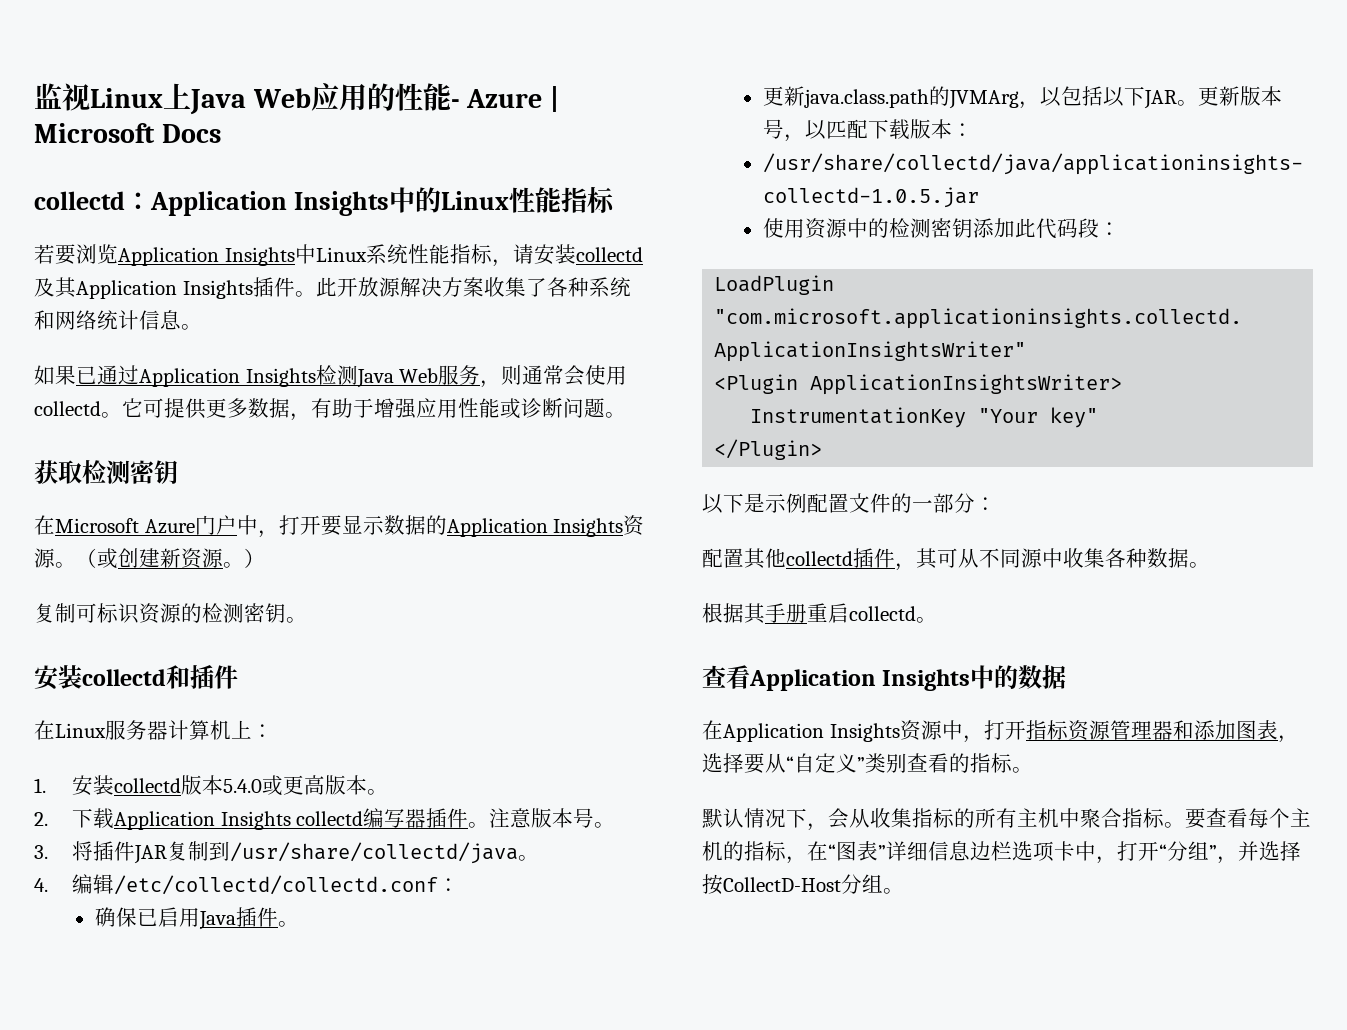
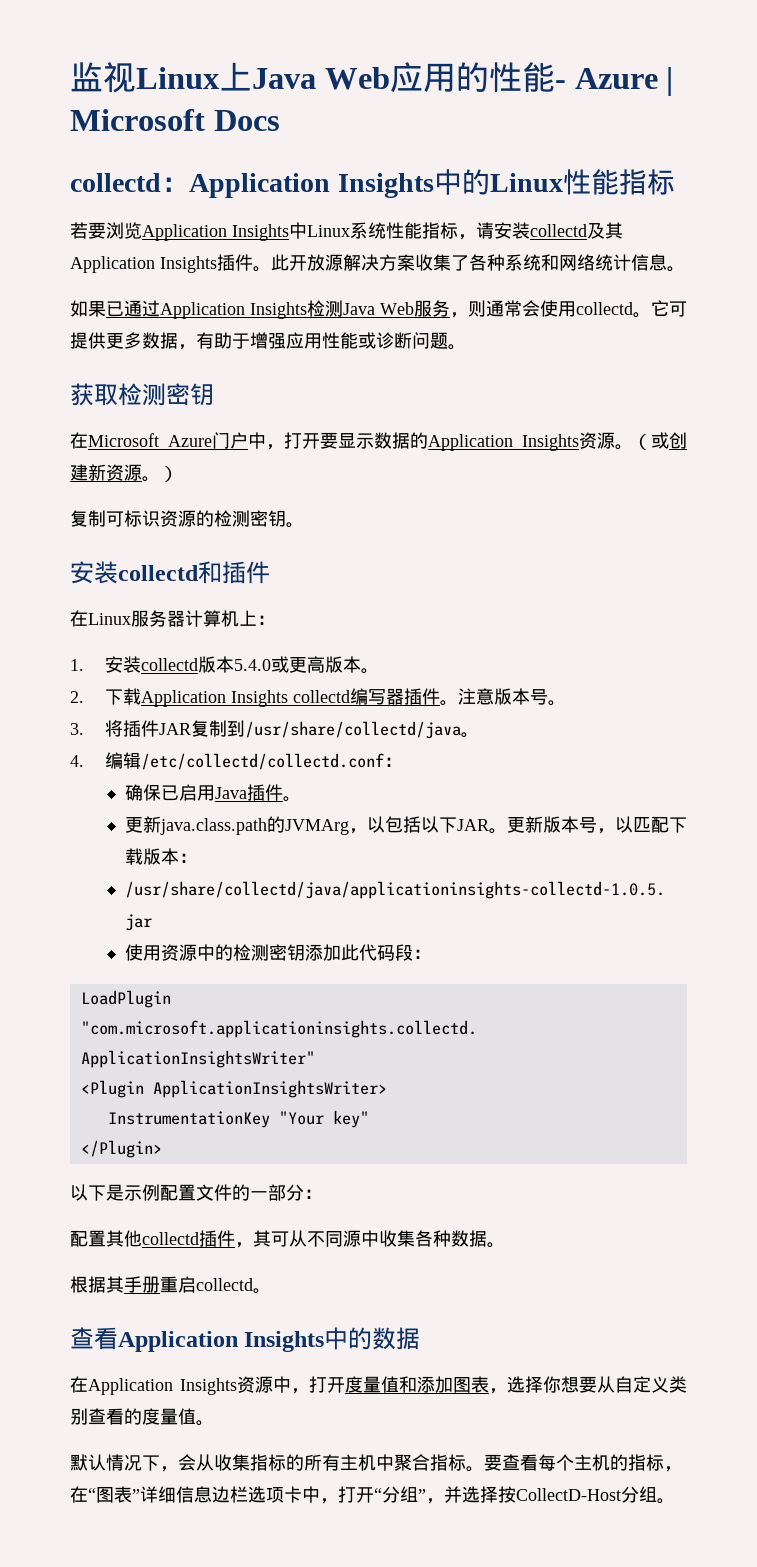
- 在Application Insights资源中，打开指标资源管理器和添加图表，选择要从“自定义”类别查看的指标。
+ 在Application Insights资源中，打开度量值和添加图表，选择你想要从自定义类别查看的度量值。

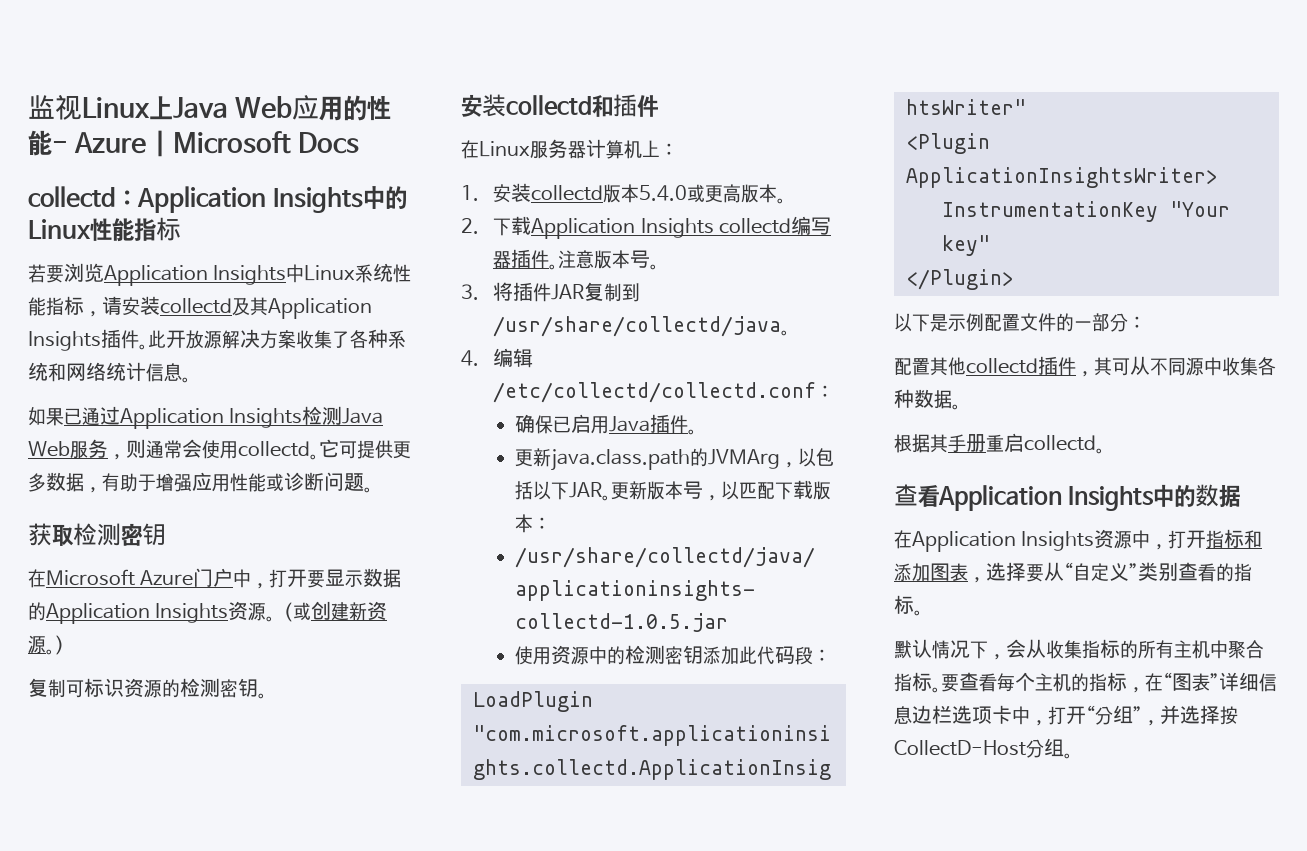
- 在Application Insights资源中，打开度量值和添加图表，选择你想要从自定义类别查看的度量值。
+ 在Application Insights资源中，打开指标和添加图表，选择要从“自定义”类别查看的指标。

